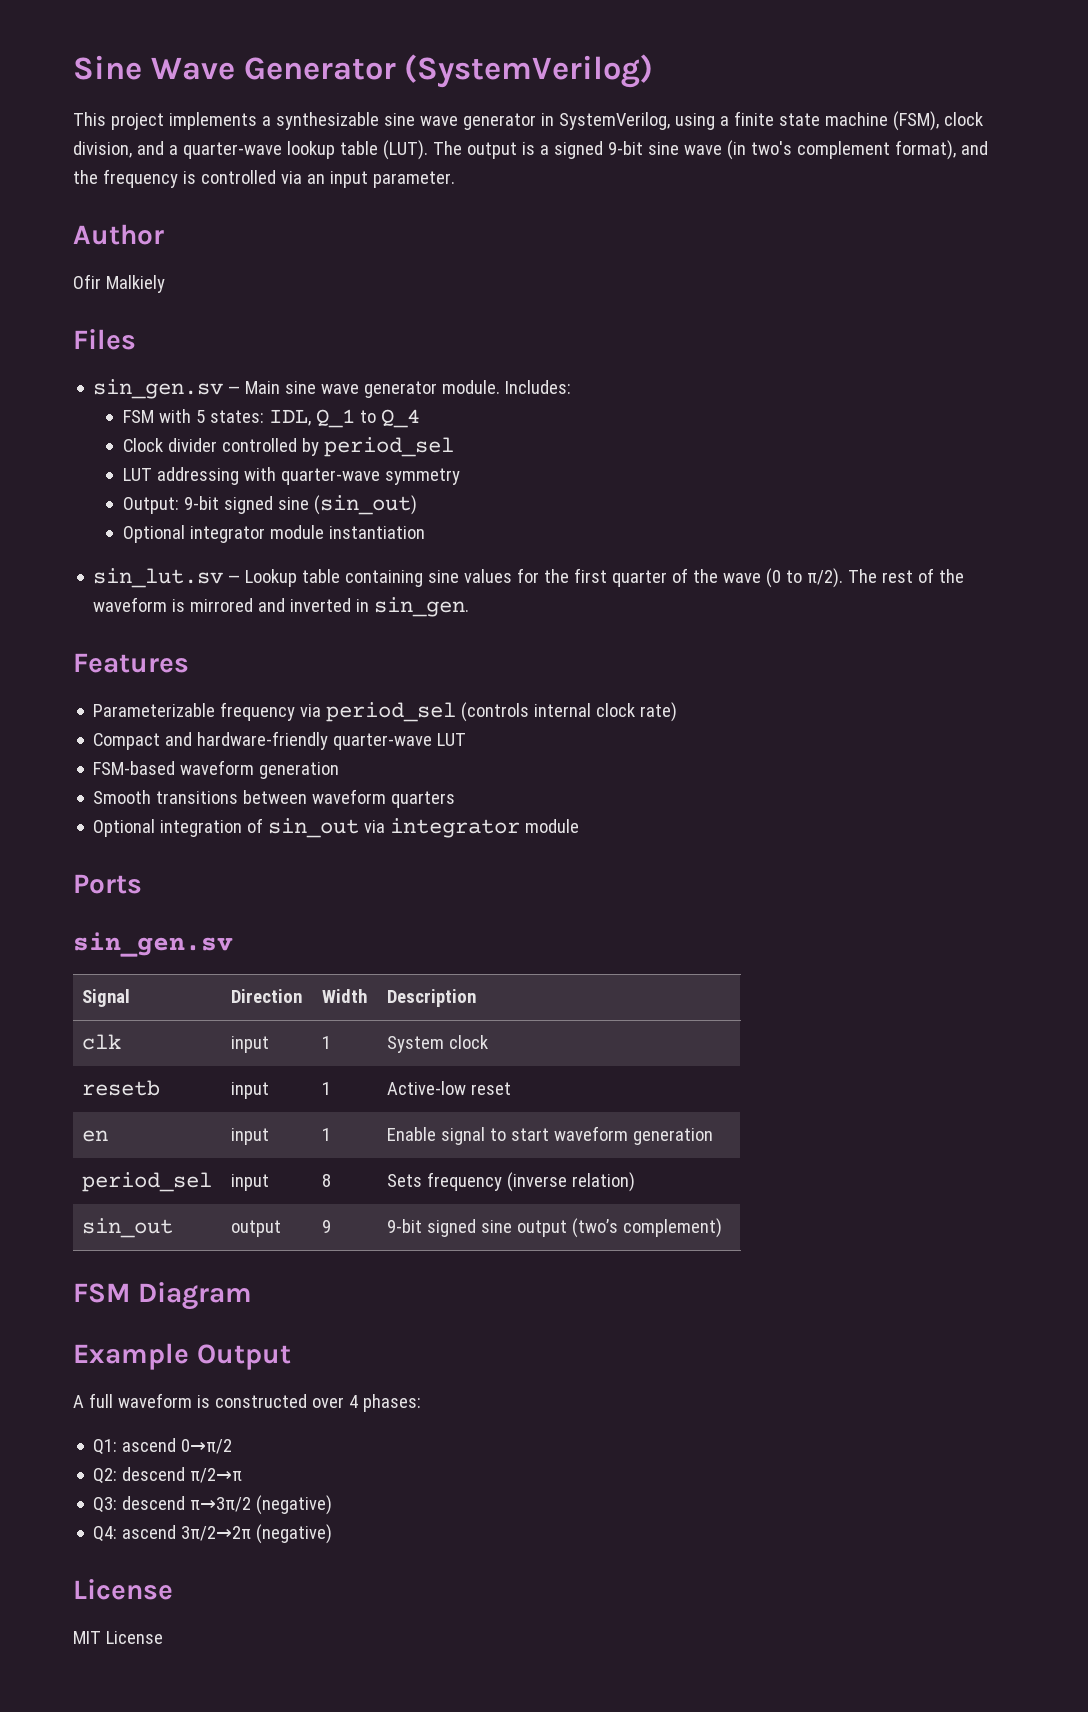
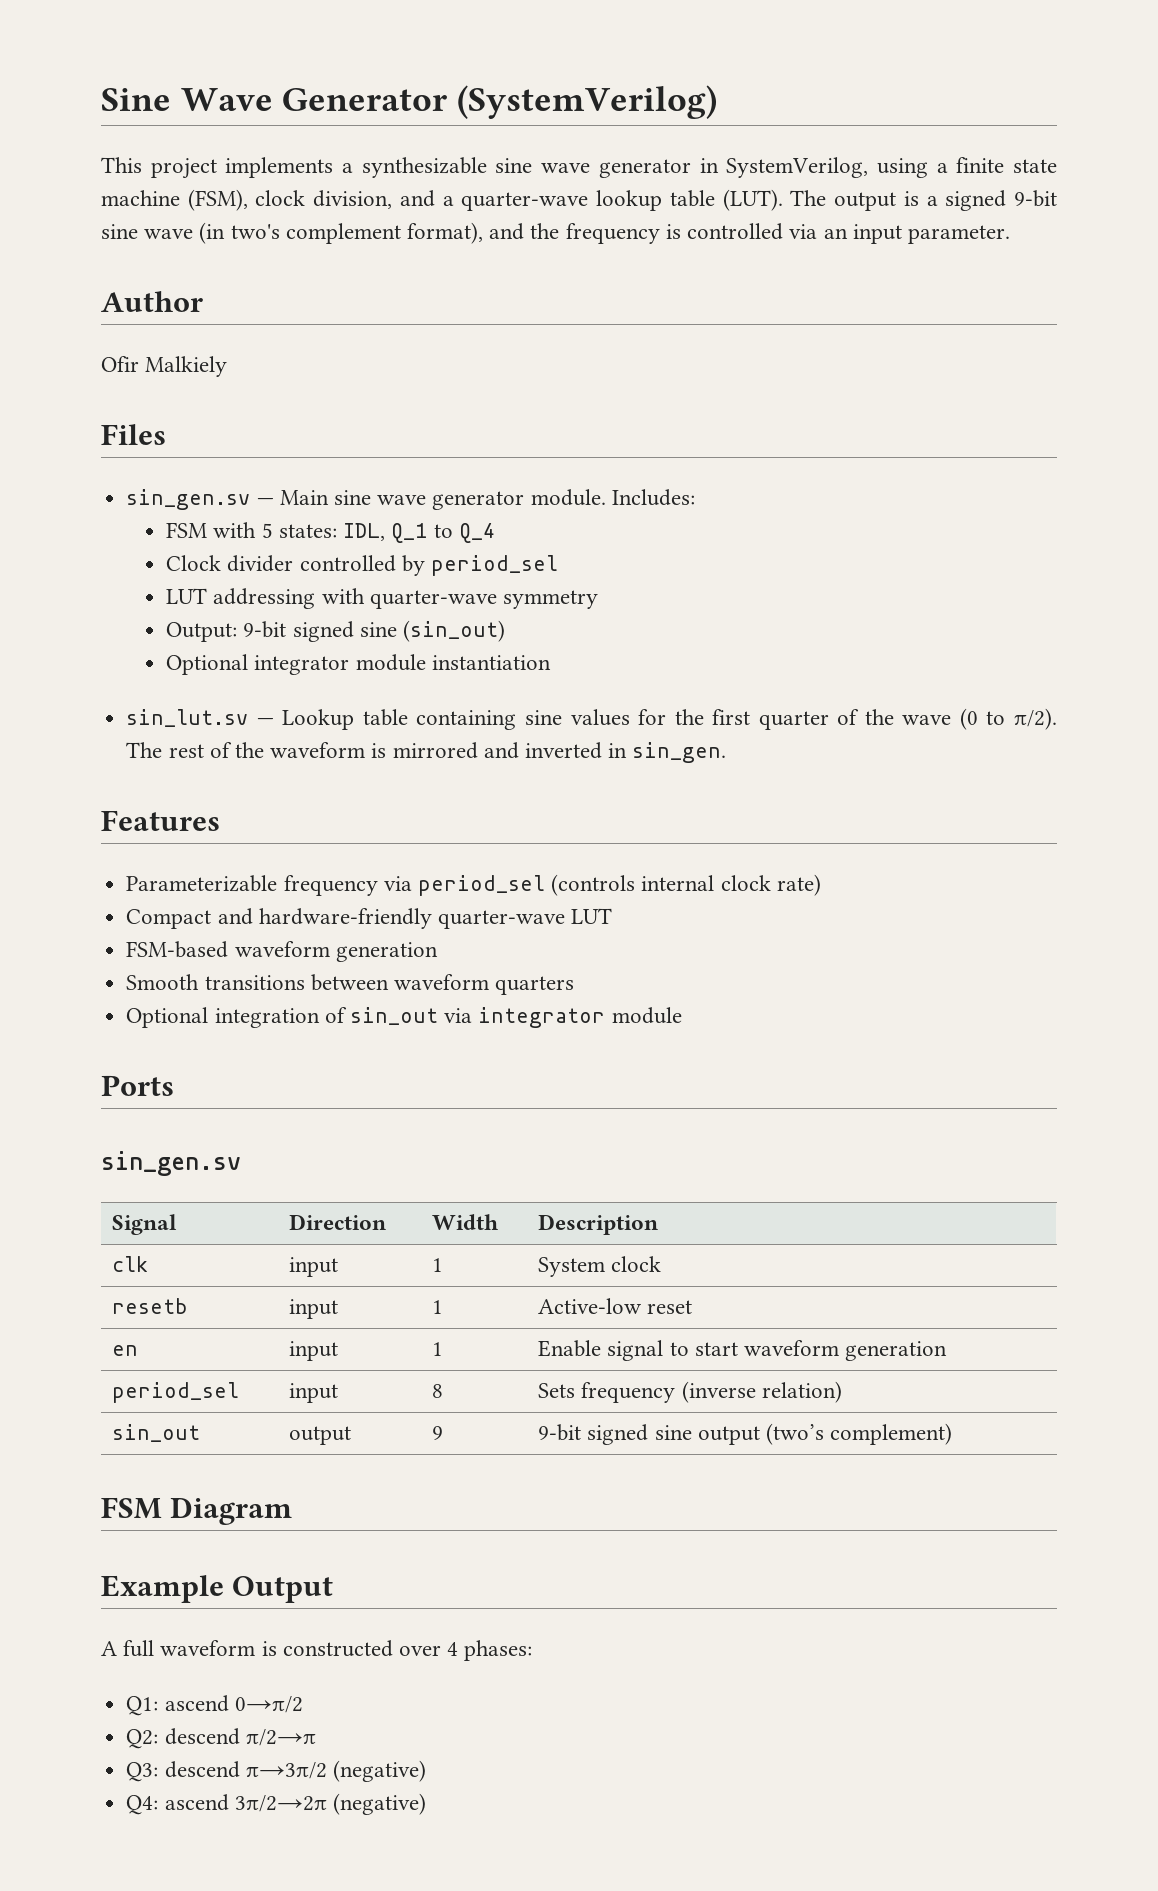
  Q4: ascend 3π/2→2π (negative)
- License
- MIT License

